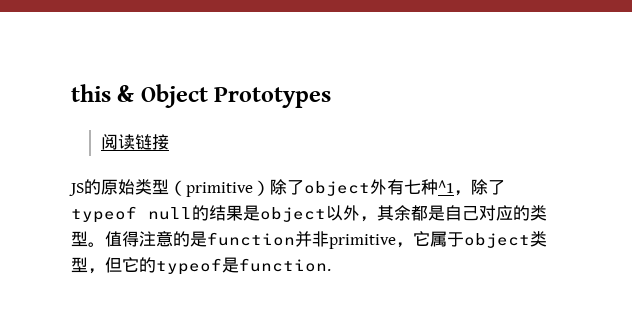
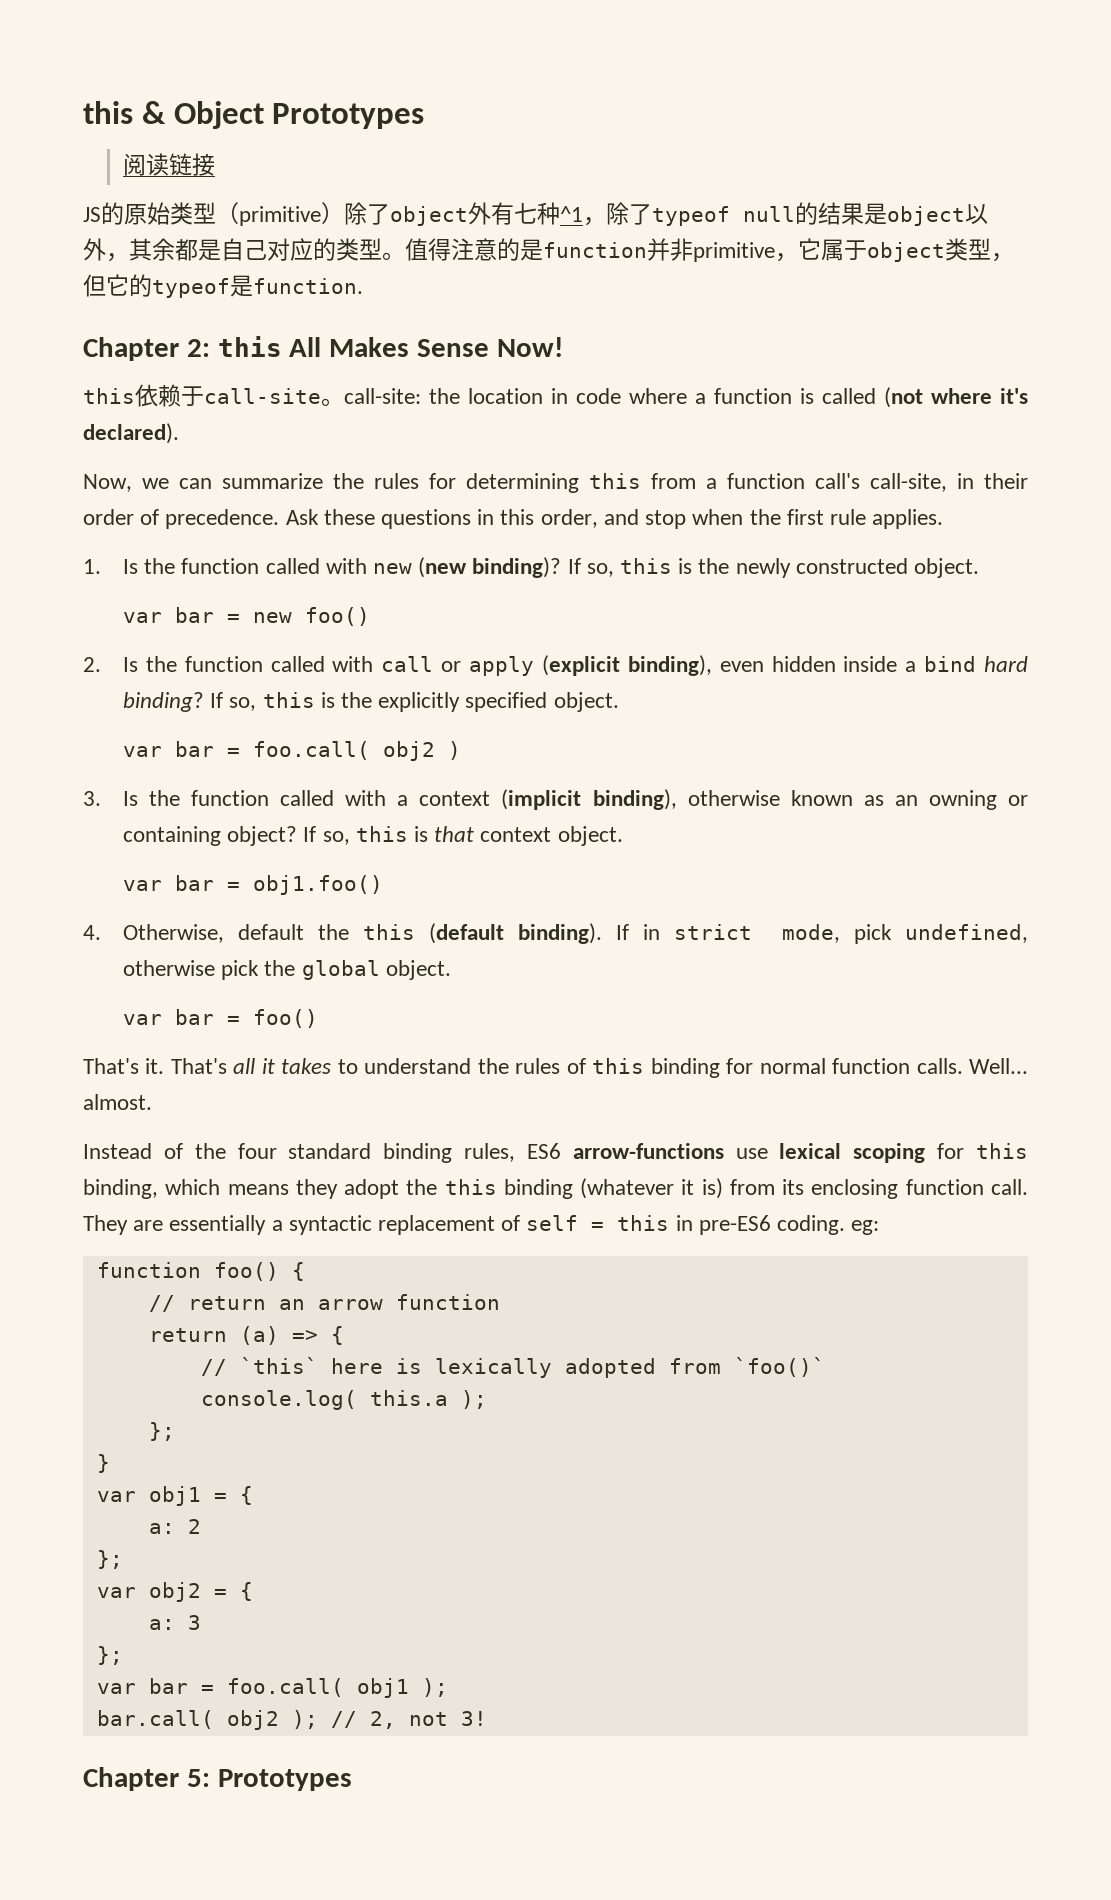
+ Chapter 2: this All Makes Sense Now!
+ this依赖于call-site。call-site: the location in code where a function is called (not where it's declared).
+ Now, we can summarize the rules for determining this from a function call's call-site, in their order of precedence. Ask these questions in this order, and stop when the first rule applies.
+ 1. Is the function called with new (new binding)? If so, this is the newly constructed object.
+ var bar = new foo()
+ 2. Is the function called with call or apply (explicit binding), even hidden inside a bind hard binding? If so, this is the explicitly specified object.
+ var bar = foo.call( obj2 )
+ 3. Is the function called with a context (implicit binding), otherwise known as an owning or containing object? If so, this is that context object.
+ var bar = obj1.foo()
+ 4. Otherwise, default the this (default binding). If in strict mode, pick undefined, otherwise pick the global object.
+ var bar = foo()
+ That's it. That's all it takes to understand the rules of this binding for normal function calls. Well... almost.
+ Instead of the four standard binding rules, ES6 arrow-functions use lexical scoping for this binding, which means they adopt the this binding (whatever it is) from its enclosing function call. They are essentially a syntactic replacement of self = this in pre-ES6 coding. eg:
+ function foo() {
+ // return an arrow function
+ return (a) => {
+ // `this` here is lexically adopted from `foo()`
+ console.log( this.a );
+ };
+ }
+ var obj1 = {
+ a: 2
+ };
+ var obj2 = {
+ a: 3
+ };
+ var bar = foo.call( obj1 );
+ bar.call( obj2 ); // 2, not 3!
+ Chapter 5: Prototypes

